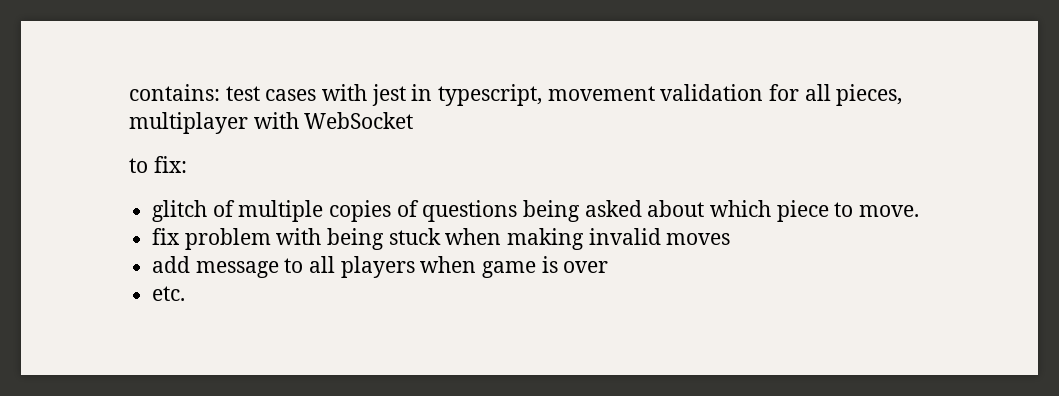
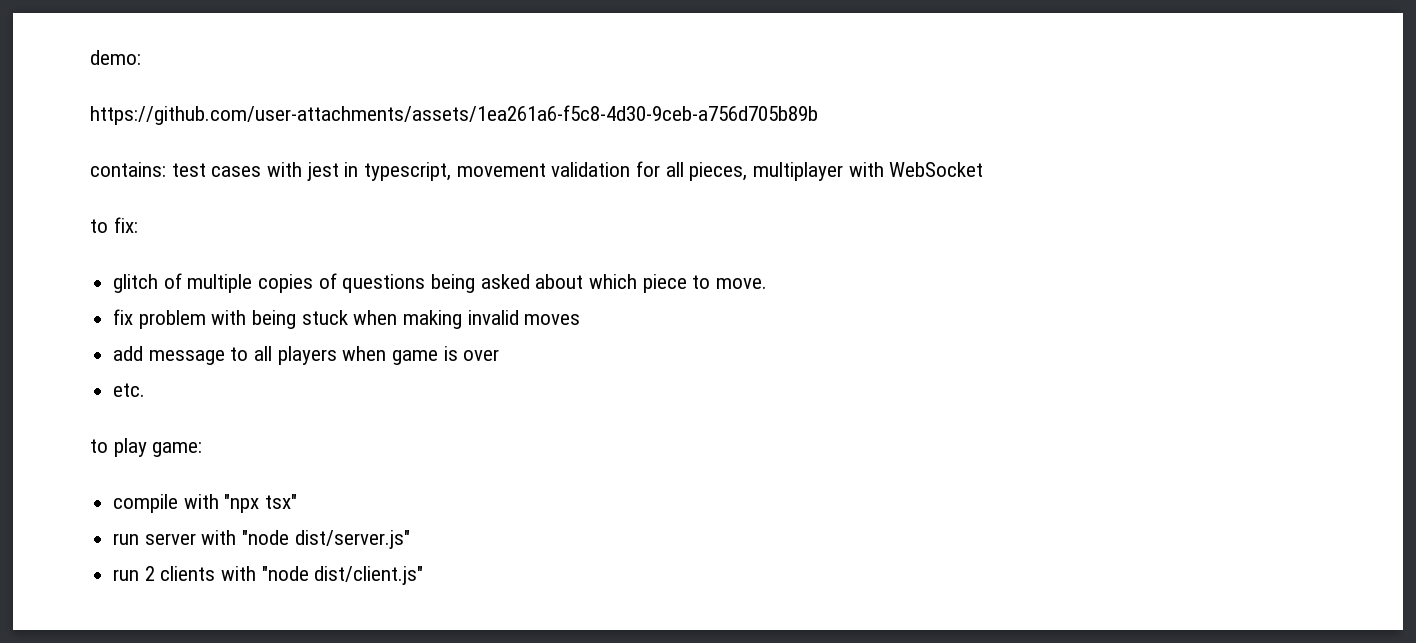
+ demo:
+ https://github.com/user-attachments/assets/1ea261a6-f5c8-4d30-9ceb-a756d705b89b
+ to play game:
+ compile with "npx tsx"
+ run server with "node dist/server.js"
+ run 2 clients with "node dist/client.js"

